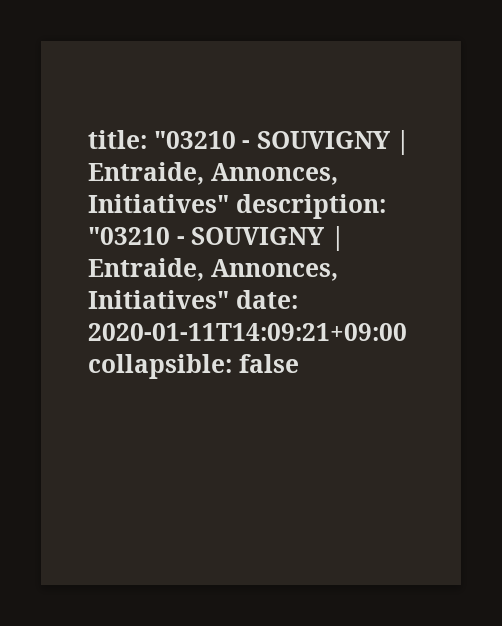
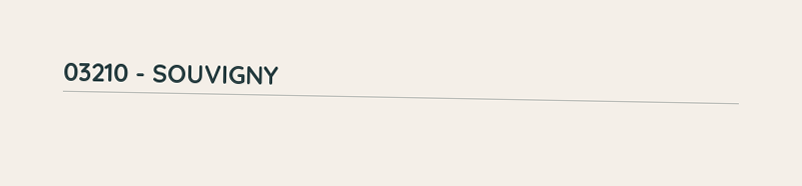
- title: "03210 - SOUVIGNY | Entraide, Annonces, Initiatives" description: "03210 - SOUVIGNY | Entraide, Annonces, Initiatives" date: 2020-01-11T14:09:21+09:00 collapsible: false
+ 03210 - SOUVIGNY

